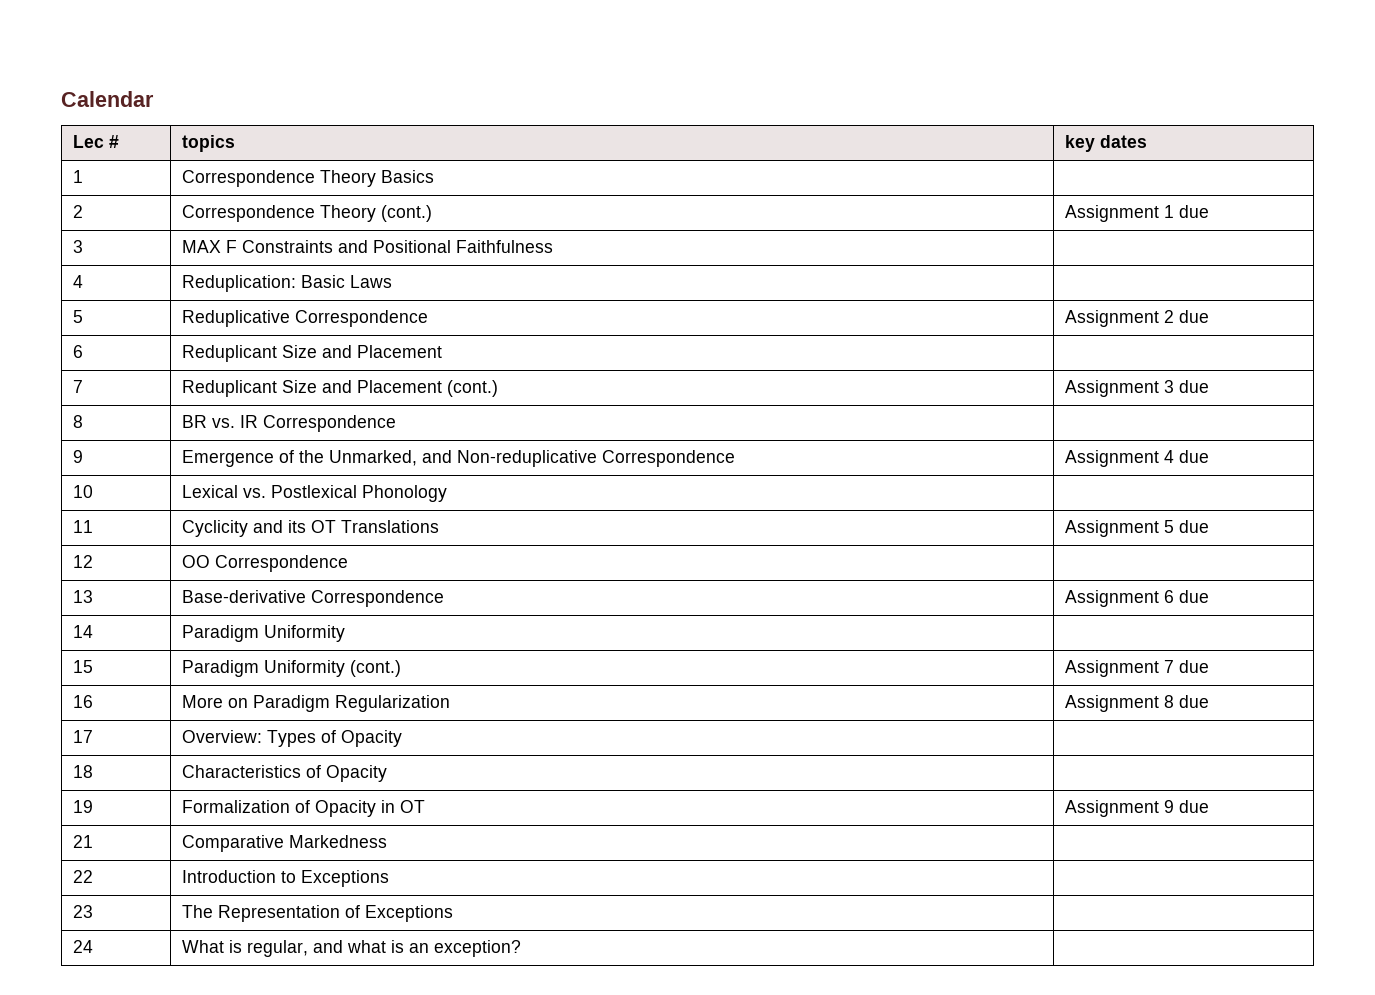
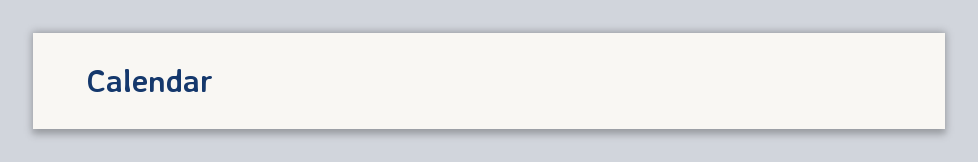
- Lec # | topics | key dates
- 1 | Correspondence Theory Basics |
- 2 | Correspondence Theory (cont.) | Assignment 1 due
- 3 | MAX F Constraints and Positional Faithfulness |
- 4 | Reduplication: Basic Laws |
- 5 | Reduplicative Correspondence | Assignment 2 due
- 6 | Reduplicant Size and Placement |
- 7 | Reduplicant Size and Placement (cont.) | Assignment 3 due
- 8 | BR vs. IR Correspondence |
- 9 | Emergence of the Unmarked, and Non-reduplicative Correspondence | Assignment 4 due
- 10 | Lexical vs. Postlexical Phonology |
- 11 | Cyclicity and its OT Translations | Assignment 5 due
- 12 | OO Correspondence |
- 13 | Base-derivative Correspondence | Assignment 6 due
- 14 | Paradigm Uniformity |
- 15 | Paradigm Uniformity (cont.) | Assignment 7 due
- 16 | More on Paradigm Regularization | Assignment 8 due
- 17 | Overview: Types of Opacity |
- 18 | Characteristics of Opacity |
- 19 | Formalization of Opacity in OT | Assignment 9 due
- 21 | Comparative Markedness |
- 22 | Introduction to Exceptions |
- 23 | The Representation of Exceptions |
- 24 | What is regular, and what is an exception? |

